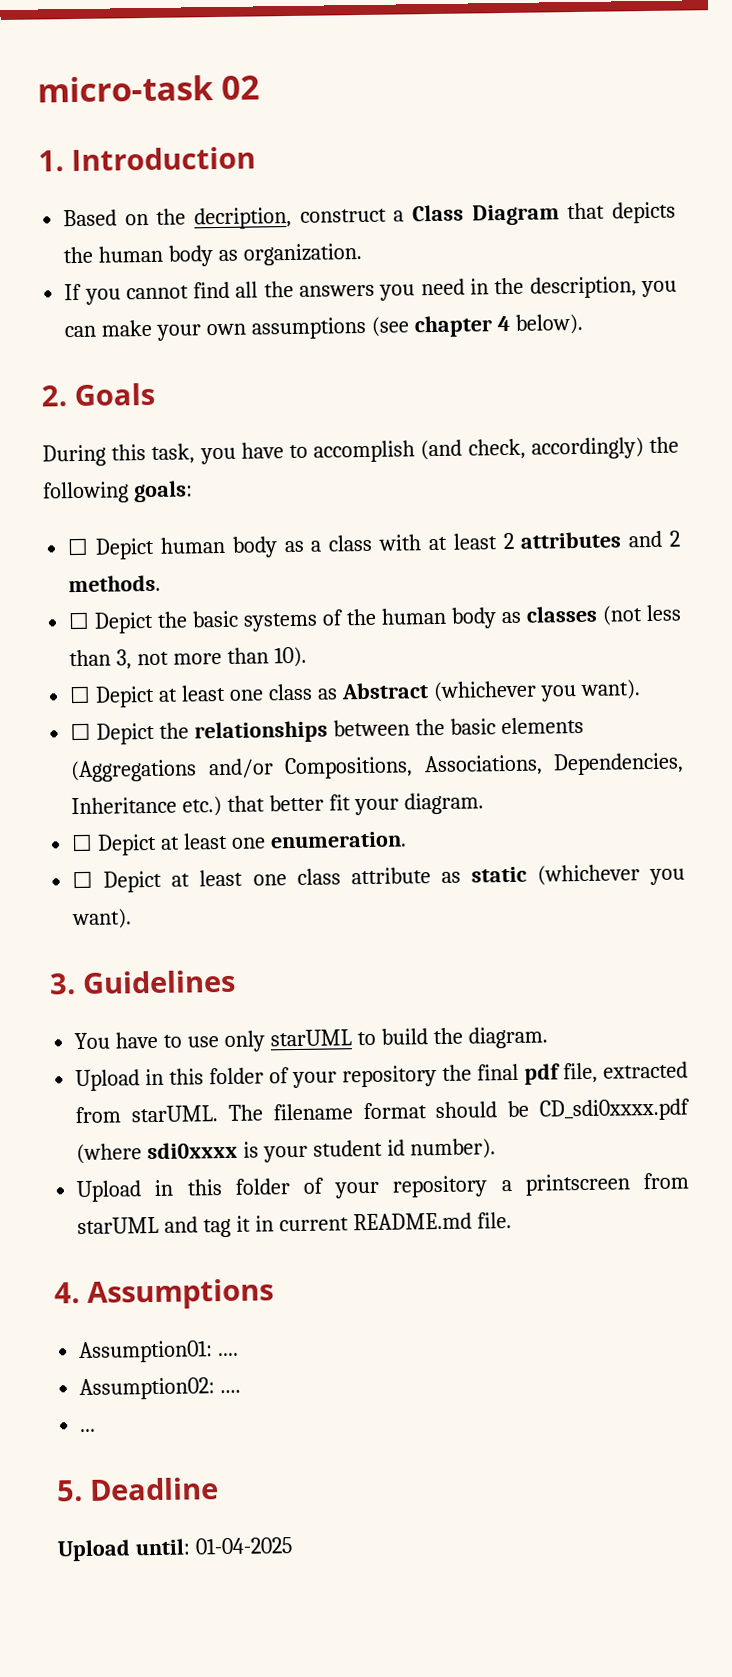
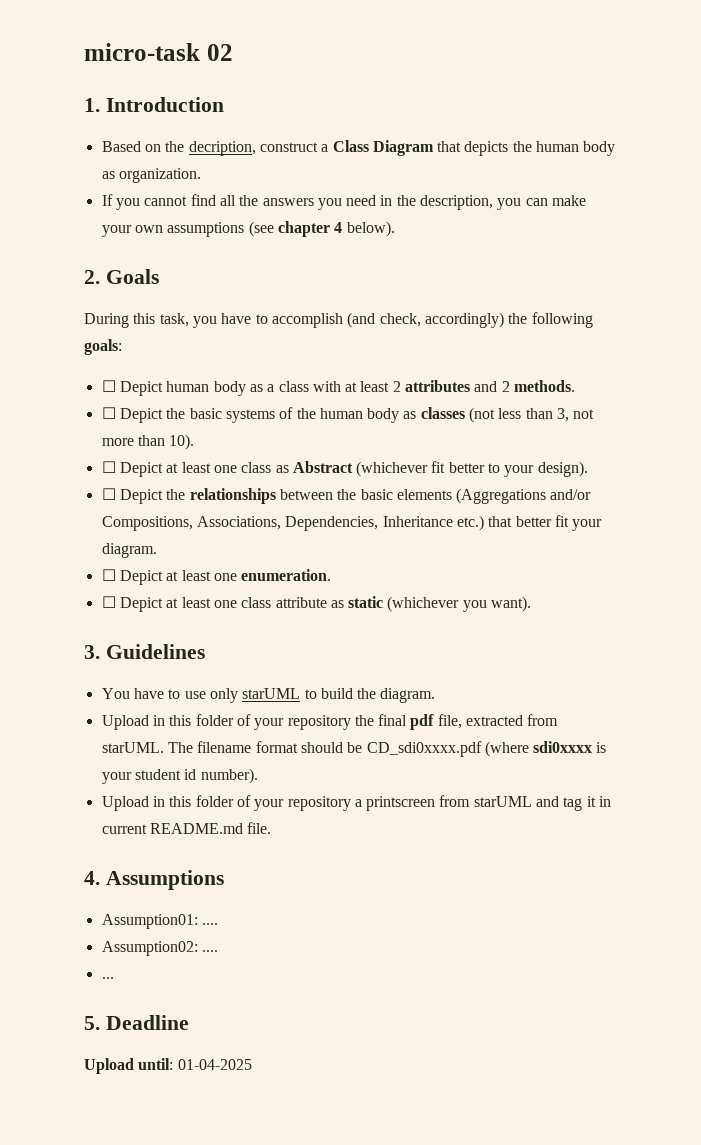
- ☐ Depict at least one class as Abstract (whichever you want).
+ ☐ Depict at least one class as Abstract (whichever fit better to your design).

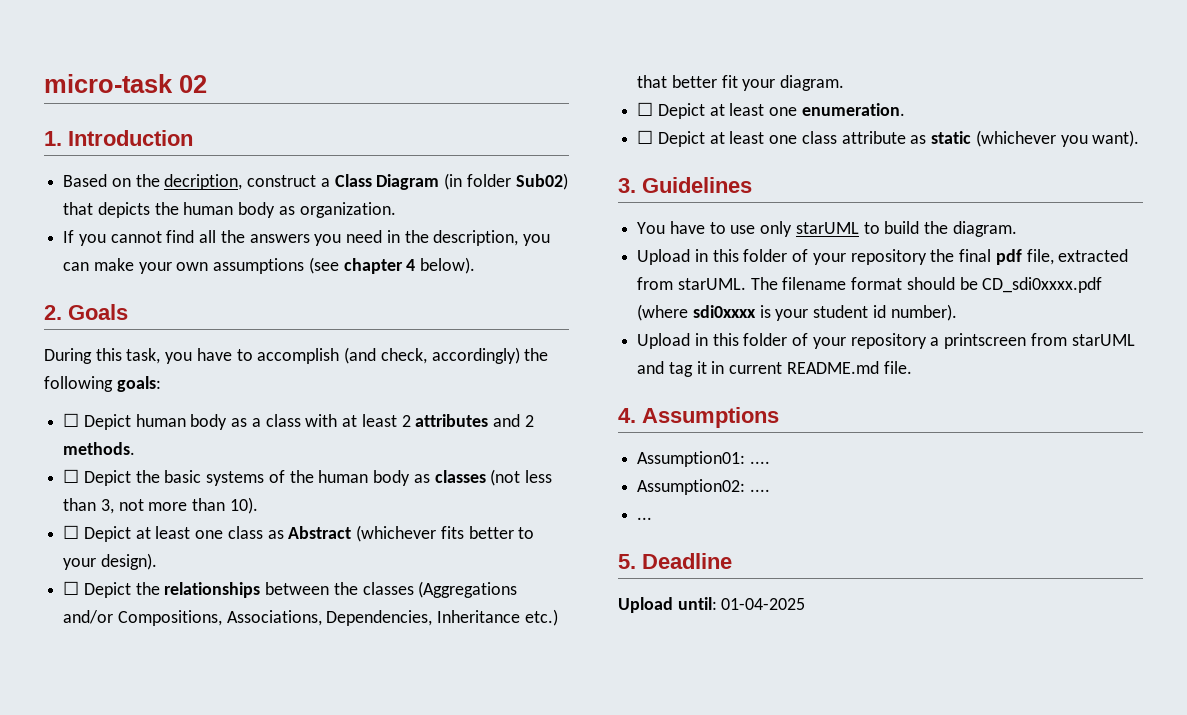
- Based on the decription, construct a Class Diagram that depicts the human body as organization.
+ Based on the decription, construct a Class Diagram (in folder Sub02) that depicts the human body as organization.
- ☐ Depict at least one class as Abstract (whichever fit better to your design).
+ ☐ Depict at least one class as Abstract (whichever fits better to your design).
- ☐ Depict the relationships between the basic elements (Aggregations and/or Compositions, Associations, Dependencies, Inheritance etc.) that better fit your diagram.
+ ☐ Depict the relationships between the classes (Aggregations and/or Compositions, Associations, Dependencies, Inheritance etc.) that better fit your diagram.

